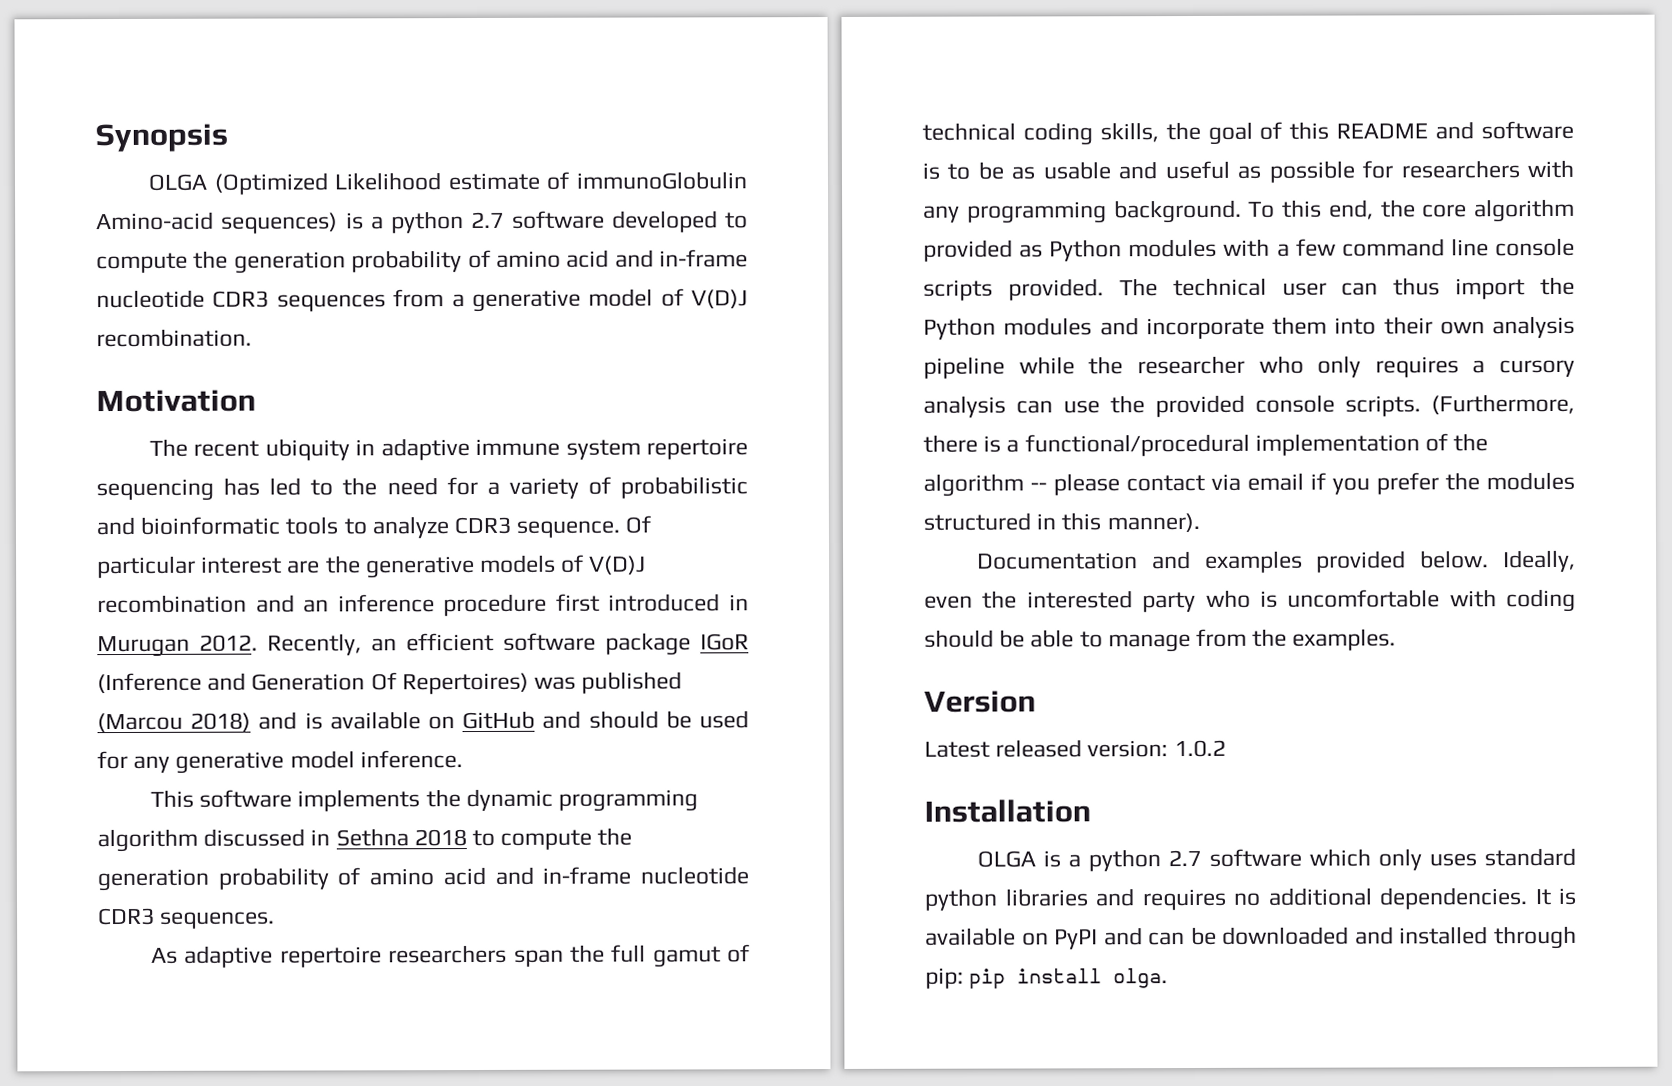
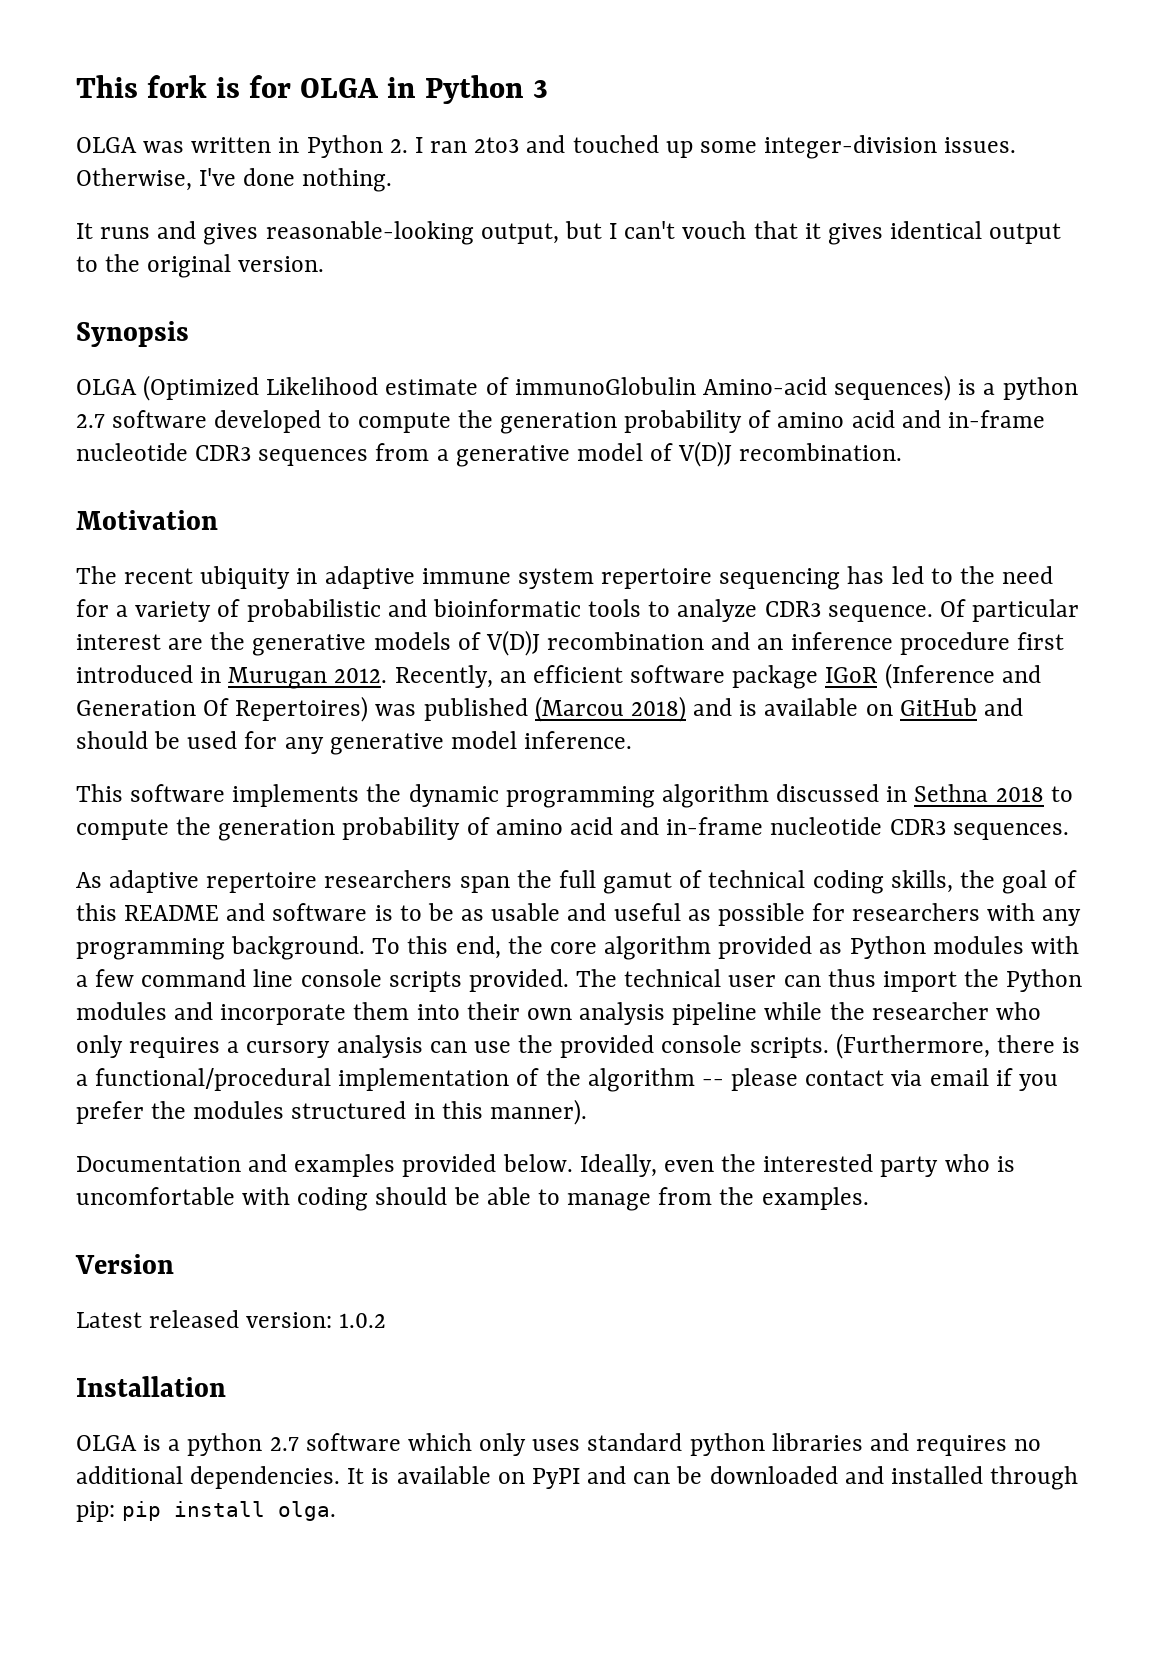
+ This fork is for OLGA in Python 3
+ OLGA was written in Python 2. I ran 2to3 and touched up some integer-division issues. Otherwise, I've done nothing.
+ It runs and gives reasonable-looking output, but I can't vouch that it gives identical output to the original version.

